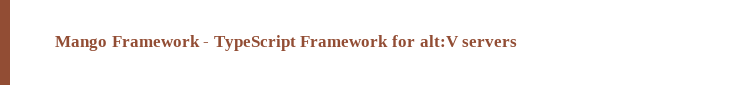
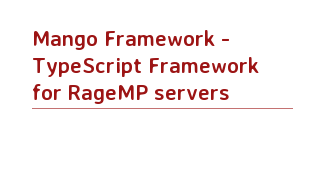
- Mango Framework - TypeScript Framework for alt:V servers
+ Mango Framework - TypeScript Framework for RageMP servers

